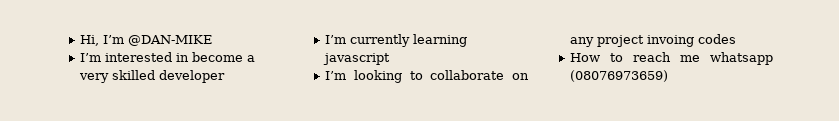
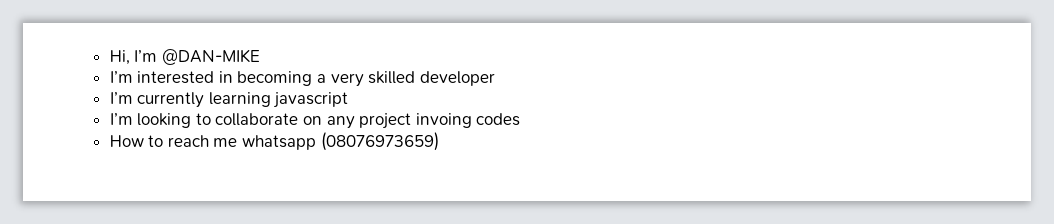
- I’m interested in become a very skilled developer
+ I’m interested in becoming a very skilled developer

